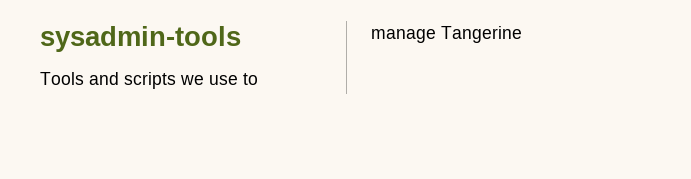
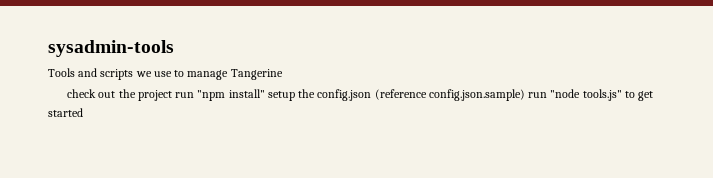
+ check out the project run "npm install" setup the config.json (reference config.json.sample) run "node tools.js" to get started

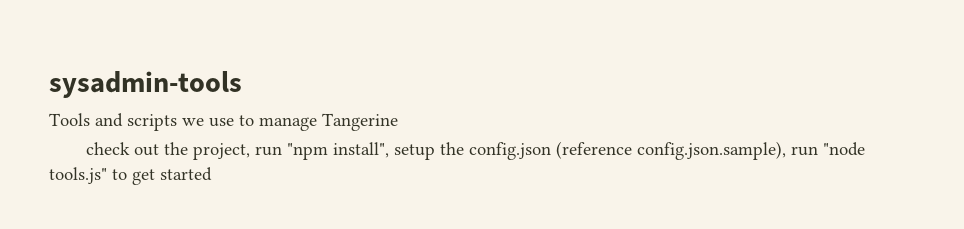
- check out the project run "npm install" setup the config.json (reference config.json.sample) run "node tools.js" to get started
+ check out the project, run "npm install", setup the config.json (reference config.json.sample), run "node tools.js" to get started

